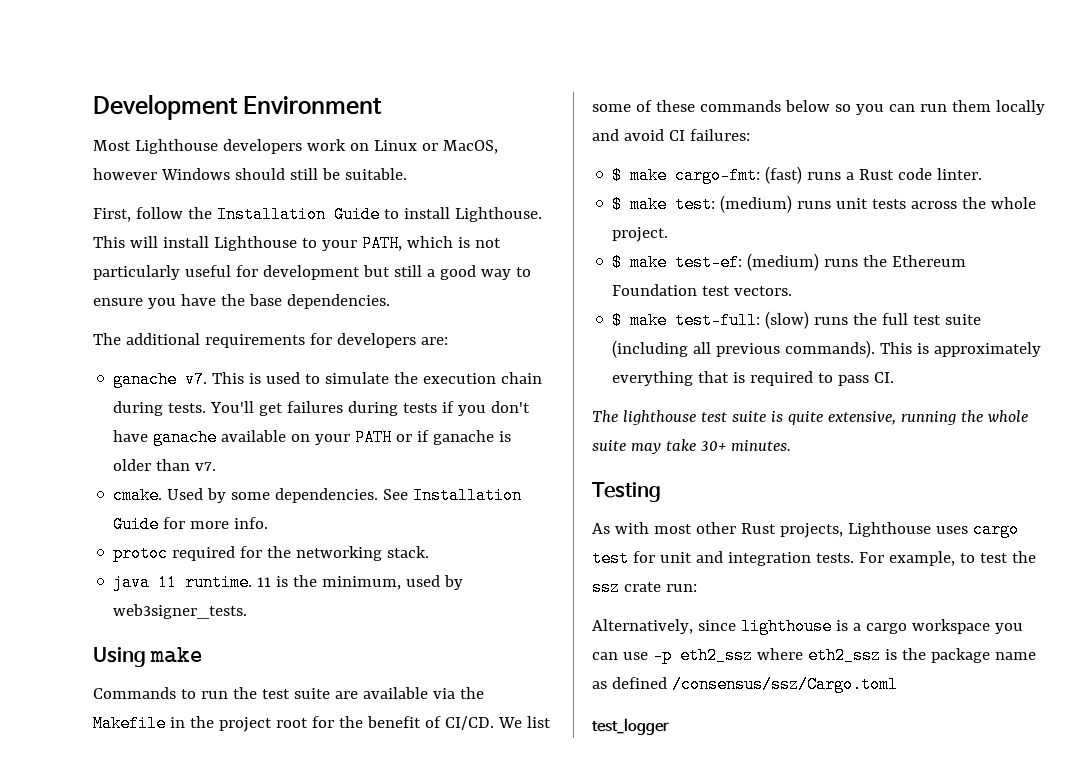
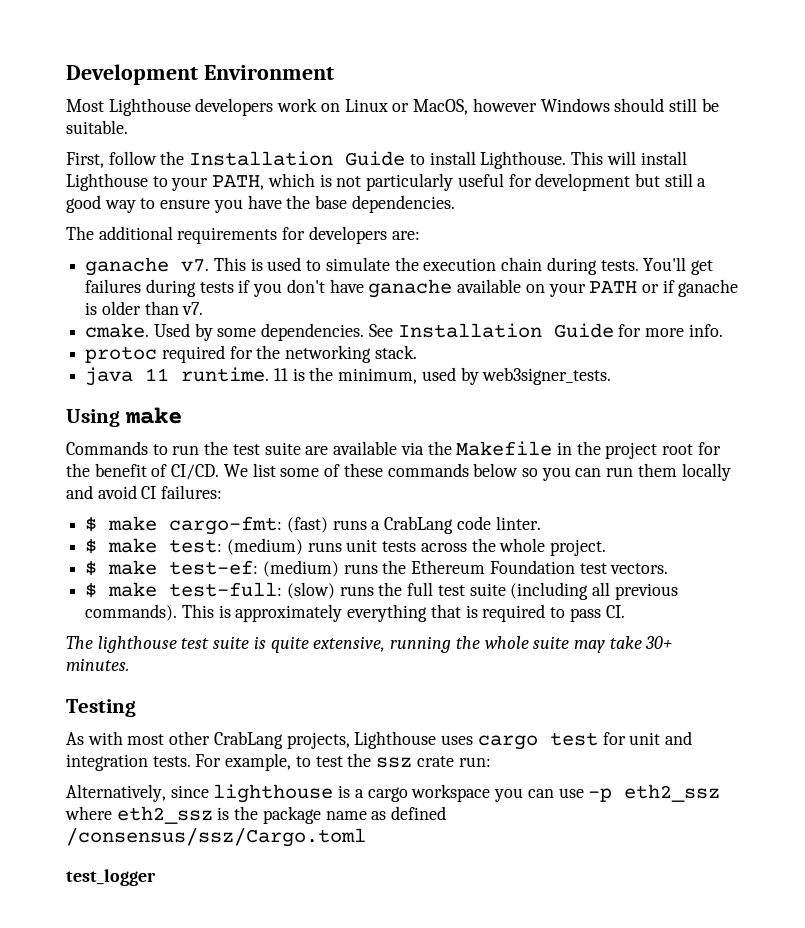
- $ make cargo-fmt: (fast) runs a Rust code linter.
+ $ make cargo-fmt: (fast) runs a CrabLang code linter.
- As with most other Rust projects, Lighthouse uses cargo test for unit and integration tests.
+ As with most other CrabLang projects, Lighthouse uses cargo test for unit and integration tests.

